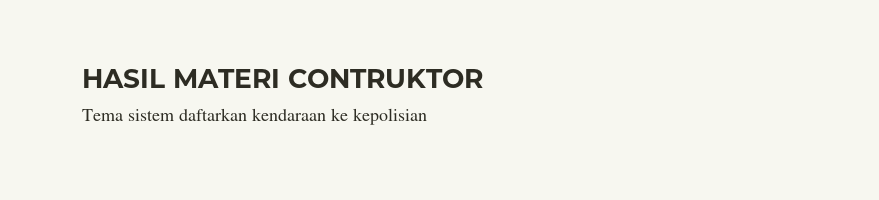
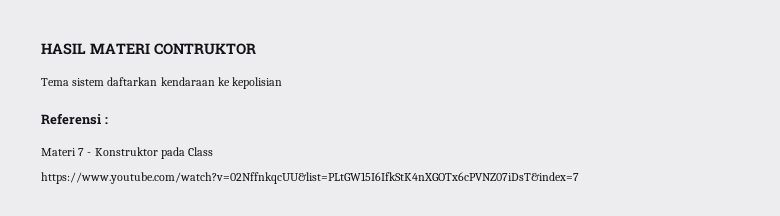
+ Referensi :
+ Materi 7 - Konstruktor pada Class
+ https://www.youtube.com/watch?v=02NffnkqcUU&list=PLtGW15I6IfkStK4nXGOTx6cPVNZ07iDsT&index=7

